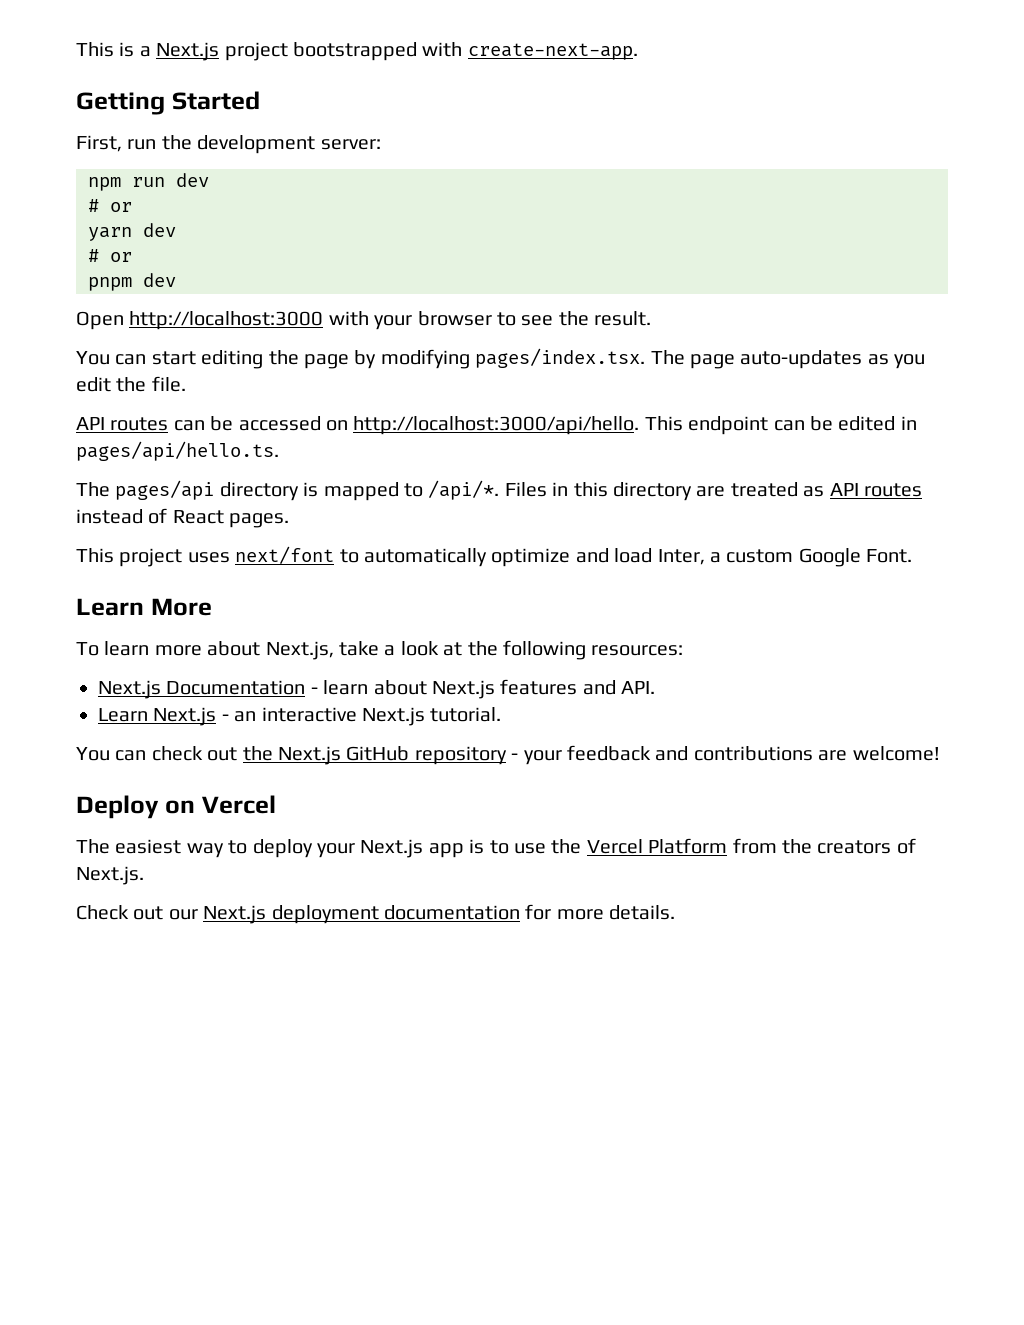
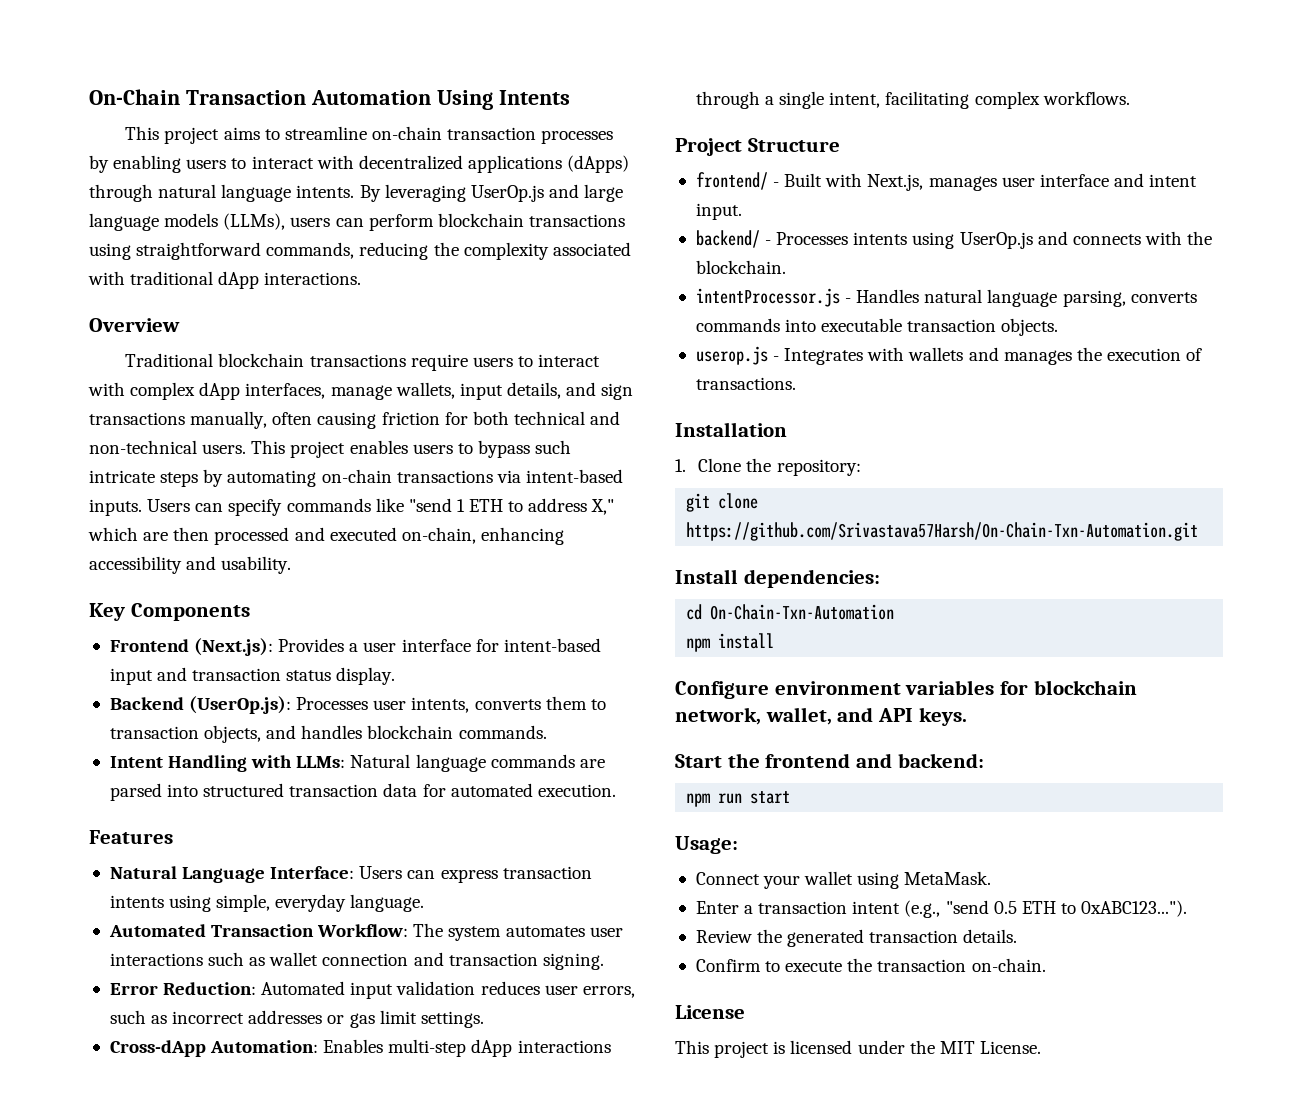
- This is a Next.js project bootstrapped with create-next-app.
- Getting Started
- First, run the development server:
- npm run dev
- # or
- yarn dev
- # or
- pnpm dev
- Open http://localhost:3000 with your browser to see the result.
- You can start editing the page by modifying pages/index.tsx. The page auto-updates as you edit the file.
- API routes can be accessed on http://localhost:3000/api/hello. This endpoint can be edited in pages/api/hello.ts.
- The pages/api directory is mapped to /api/*. Files in this directory are treated as API routes instead of React pages.
- This project uses next/font to automatically optimize and load Inter, a custom Google Font.
- Learn More
- To learn more about Next.js, take a look at the following resources:
- Next.js Documentation - learn about Next.js features and API.
- Learn Next.js - an interactive Next.js tutorial.
- You can check out the Next.js GitHub repository - your feedback and contributions are welcome!
- Deploy on Vercel
- The easiest way to deploy your Next.js app is to use the Vercel Platform from the creators of Next.js.
- Check out our Next.js deployment documentation for more details.
+ On-Chain Transaction Automation Using Intents
+ This project aims to streamline on-chain transaction processes by enabling users to interact with decentralized applications (dApps) through natural language intents. By leveraging UserOp.js and large language models (LLMs), users can perform blockchain transactions using straightforward commands, reducing the complexity associated with traditional dApp interactions.
+ Overview
+ Traditional blockchain transactions require users to interact with complex dApp interfaces, manage wallets, input details, and sign transactions manually, often causing friction for both technical and non-technical users. This project enables users to bypass such intricate steps by automating on-chain transactions via intent-based inputs. Users can specify commands like "send 1 ETH to address X," which are then processed and executed on-chain, enhancing accessibility and usability.
+ Key Components
+ Frontend (Next.js): Provides a user interface for intent-based input and transaction status display.
+ Backend (UserOp.js): Processes user intents, converts them to transaction objects, and handles blockchain commands.
+ Intent Handling with LLMs: Natural language commands are parsed into structured transaction data for automated execution.
+ Features
+ Natural Language Interface: Users can express transaction intents using simple, everyday language.
+ Automated Transaction Workflow: The system automates user interactions such as wallet connection and transaction signing.
+ Error Reduction: Automated input validation reduces user errors, such as incorrect addresses or gas limit settings.
+ Cross-dApp Automation: Enables multi-step dApp interactions through a single intent, facilitating complex workflows.
+ Project Structure
+ frontend/ - Built with Next.js, manages user interface and intent input.
+ backend/ - Processes intents using UserOp.js and connects with the blockchain.
+ intentProcessor.js - Handles natural language parsing, converts commands into executable transaction objects.
+ userop.js - Integrates with wallets and manages the execution of transactions.
+ Installation
+ 1. Clone the repository:
+ git clone https://github.com/Srivastava57Harsh/On-Chain-Txn-Automation.git
+ Install dependencies:
+ cd On-Chain-Txn-Automation
+ npm install
+ Configure environment variables for blockchain network, wallet, and API keys.
+ Start the frontend and backend:
+ npm run start
+ Usage:
+ Connect your wallet using MetaMask.
+ Enter a transaction intent (e.g., "send 0.5 ETH to 0xABC123...").
+ Review the generated transaction details.
+ Confirm to execute the transaction on-chain.
+ License
+ This project is licensed under the MIT License.

